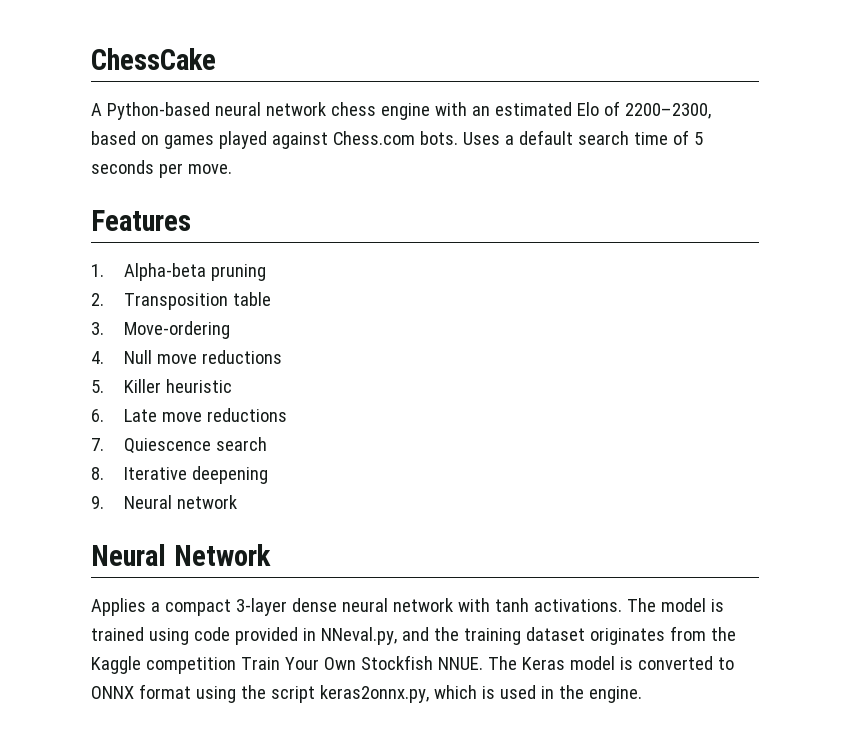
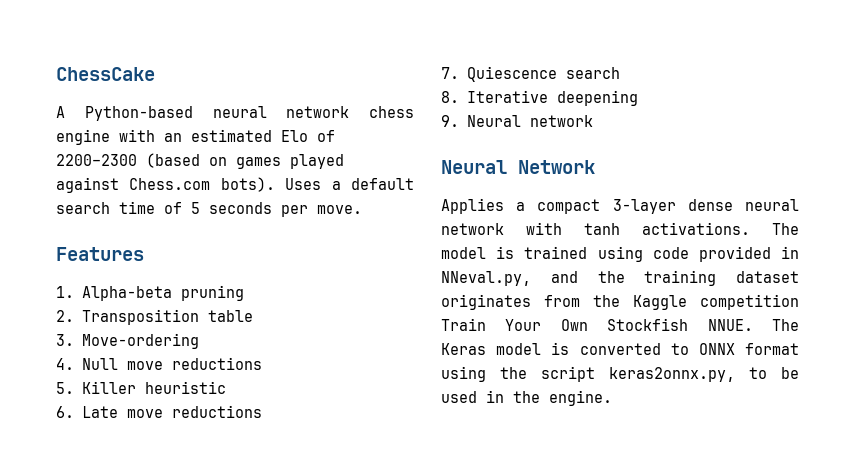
- A Python-based neural network chess engine with an estimated Elo of 2200–2300, based on games played against Chess.com bots.
+ A Python-based neural network chess engine with an estimated Elo of 2200–2300 (based on games played against Chess.com bots).
- The Keras model is converted to ONNX format using the script keras2onnx.py, which is used in the engine.
+ The Keras model is converted to ONNX format using the script keras2onnx.py, to be used in the engine.

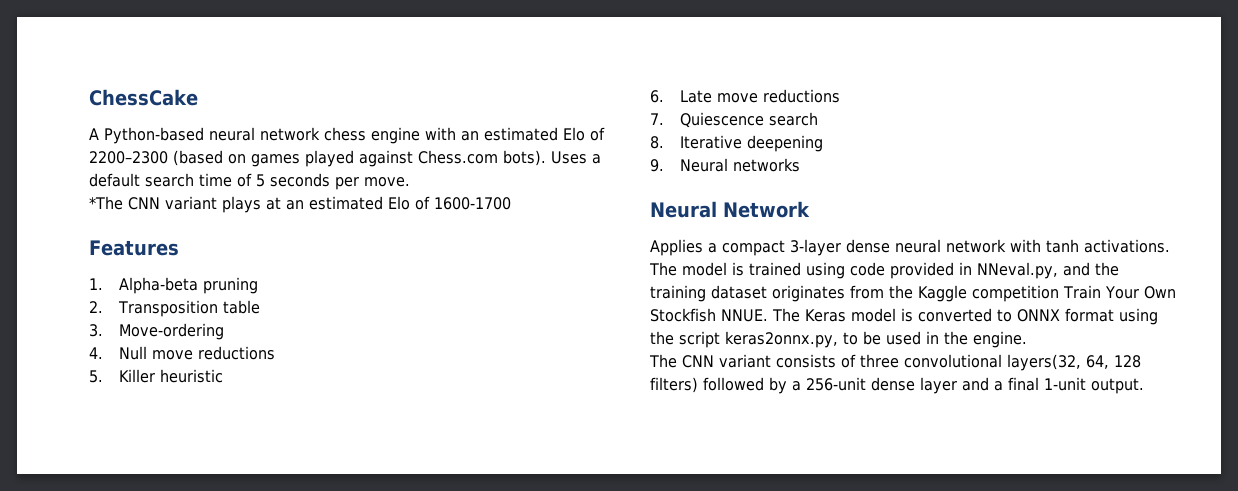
+ *The CNN variant plays at an estimated Elo of 1600-1700
- 9. Neural network
+ 9. Neural networks
+ The CNN variant consists of three convolutional layers(32, 64, 128 filters) followed by a 256-unit dense layer and a final 1-unit output.

